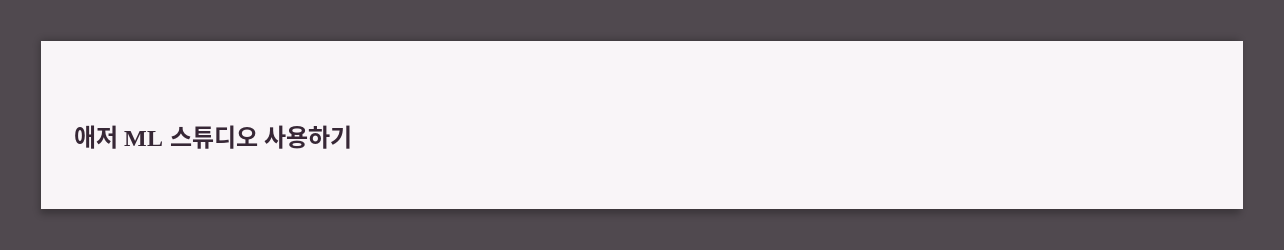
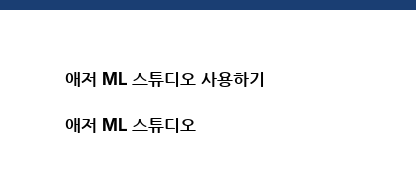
  애저 ML 스튜디오 사용하기
+ 애저 ML 스튜디오

